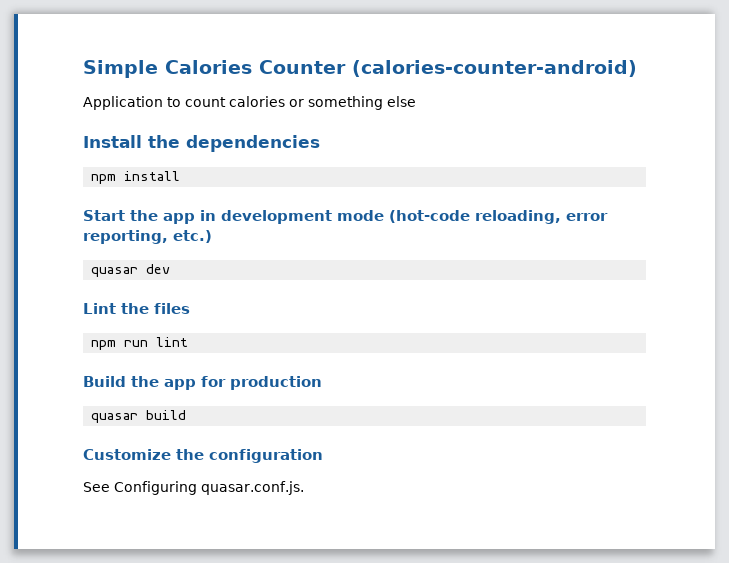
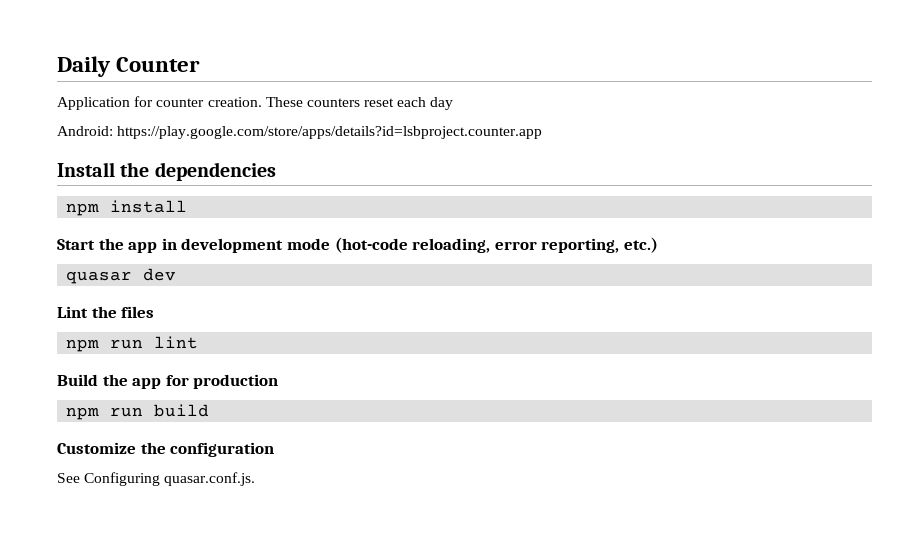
- Simple Calories Counter (calories-counter-android)
+ Daily Counter
- Application to count calories or something else
+ Application for counter creation. These counters reset each day
+ Android: https://play.google.com/store/apps/details?id=lsbproject.counter.app
- quasar build
+ npm run build

